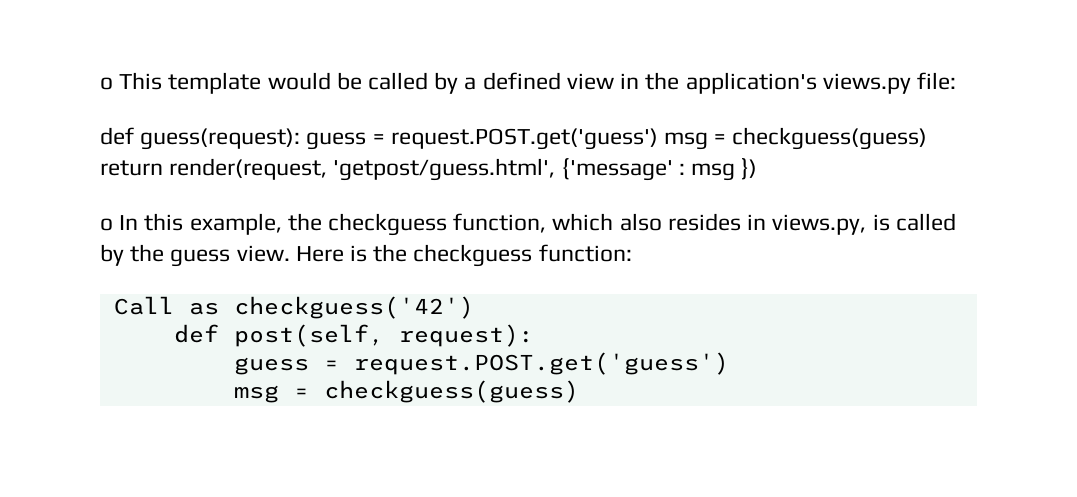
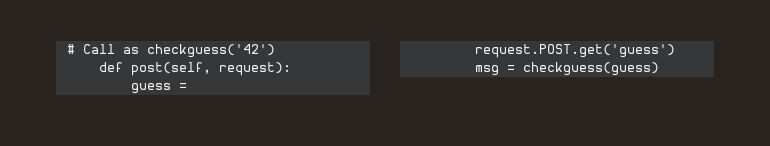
- o This template would be called by a defined view in the application's views.py file:
- def guess(request): guess = request.POST.get('guess') msg = checkguess(guess) return render(request, 'getpost/guess.html', {'message' : msg })
- o In this example, the checkguess function, which also resides in views.py, is called by the guess view. Here is the checkguess function:
- Call as checkguess('42')
+ # Call as checkguess('42')

